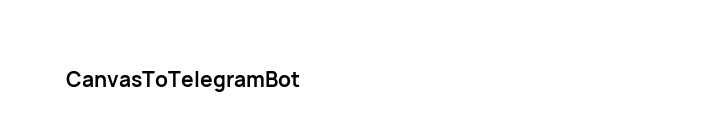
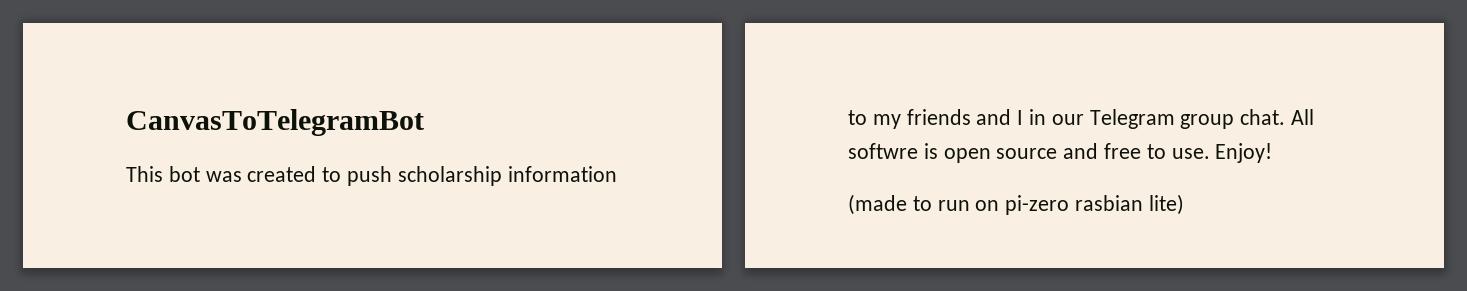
+ This bot was created to push scholarship information to my friends and I in our Telegram group chat. All softwre is open source and free to use. Enjoy!
+ (made to run on pi-zero rasbian lite)

